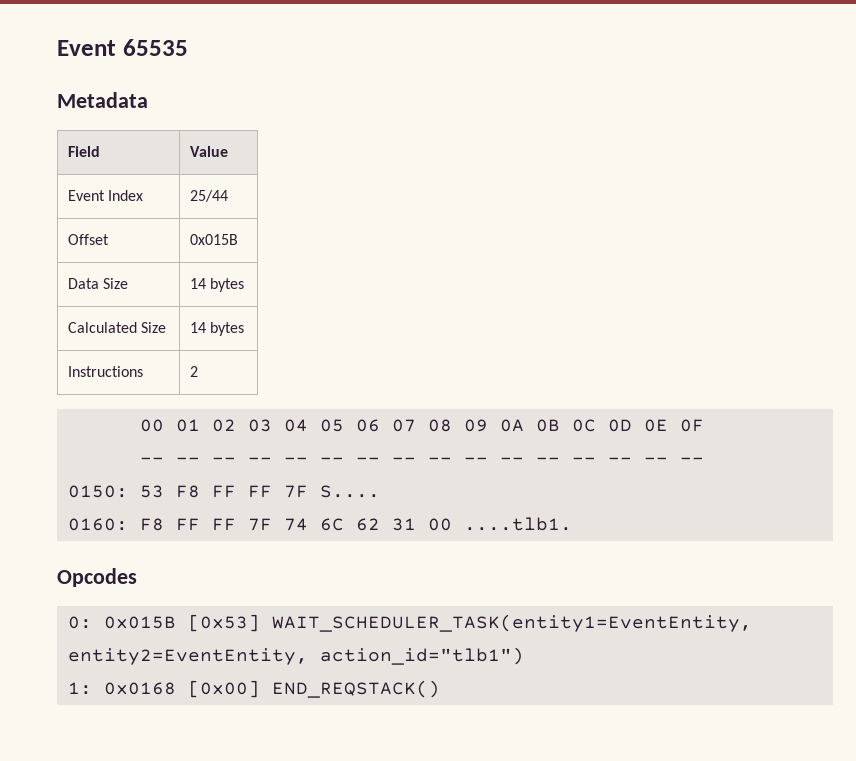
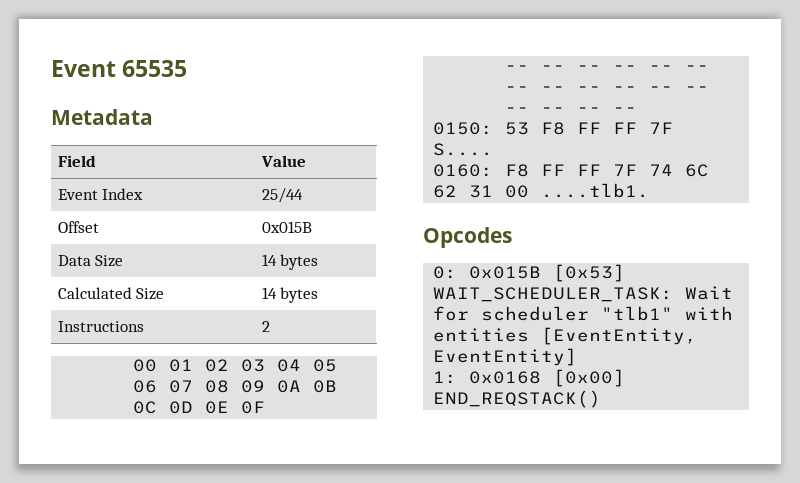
- 0: 0x015B [0x53] WAIT_SCHEDULER_TASK(entity1=EventEntity, entity2=EventEntity, action_id="tlb1")
+ 0: 0x015B [0x53] WAIT_SCHEDULER_TASK: Wait for scheduler "tlb1" with entities [EventEntity, EventEntity]

